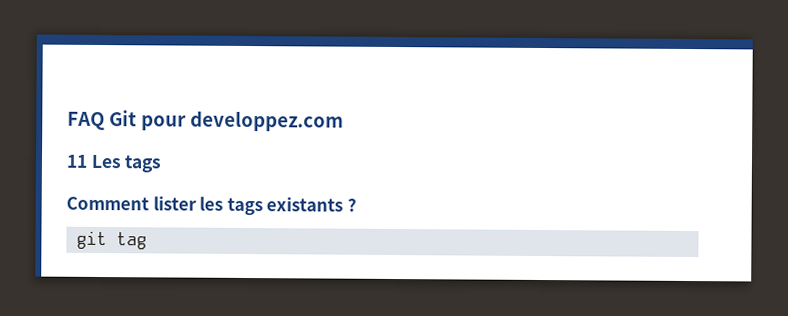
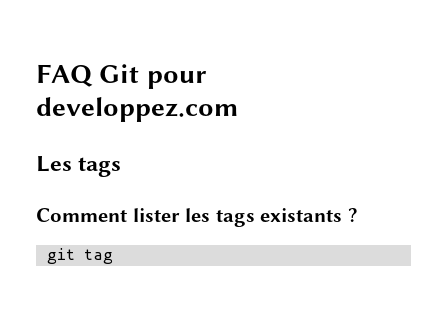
- 11 Les tags
+ Les tags

